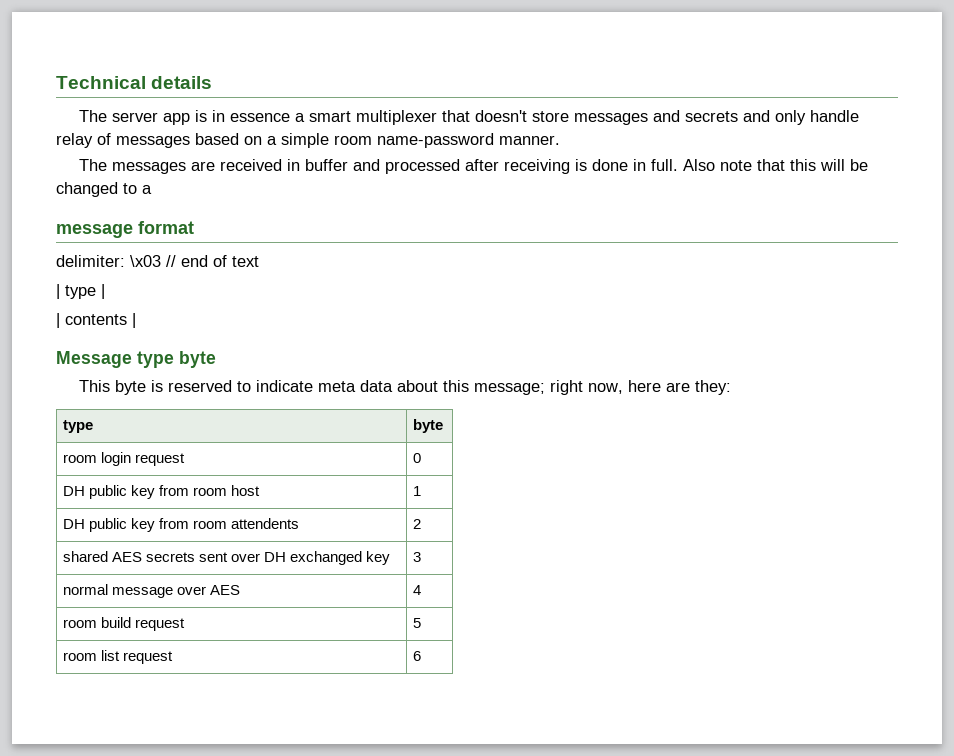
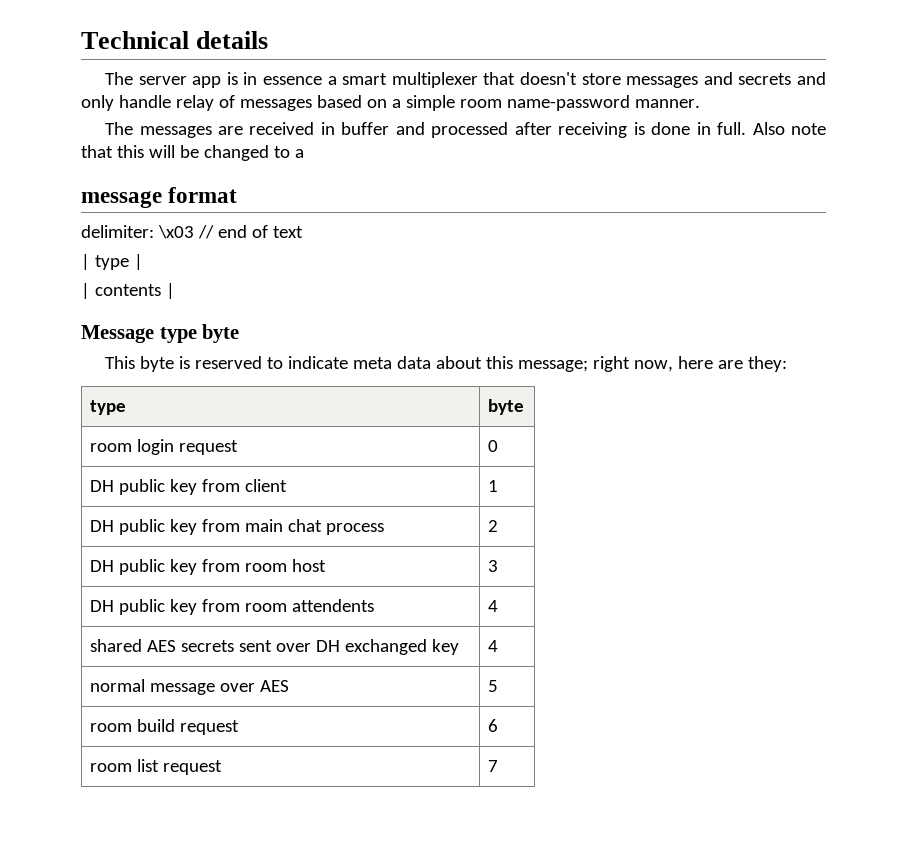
+ DH public key from client | 1
+ DH public key from main chat process | 2
- DH public key from room host | 1
+ DH public key from room host | 3
- DH public key from room attendents | 2
+ DH public key from room attendents | 4
- shared AES secrets sent over DH exchanged key | 3
+ shared AES secrets sent over DH exchanged key | 4
- normal message over AES | 4
+ normal message over AES | 5
- room build request | 5
+ room build request | 6
- room list request | 6
+ room list request | 7

